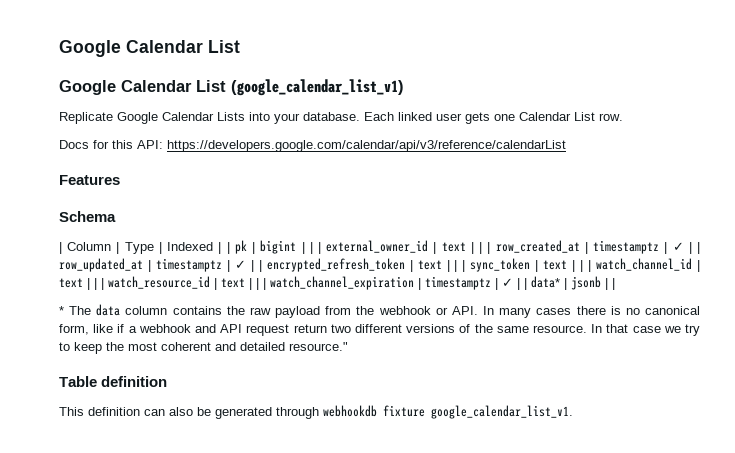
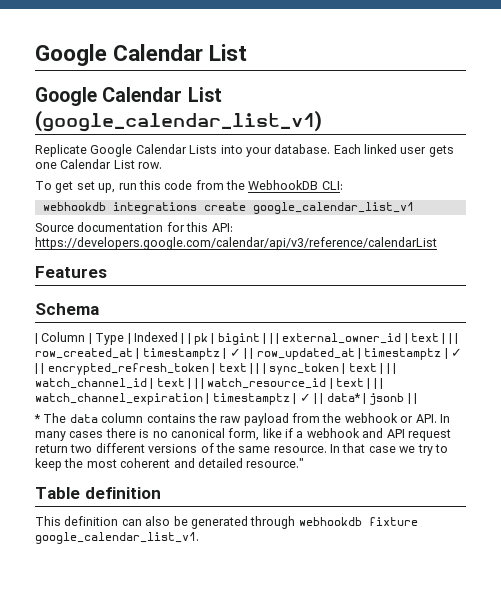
- Docs for this API: https://developers.google.com/calendar/api/v3/reference/calendarList
+ To get set up, run this code from the WebhookDB CLI:
+ webhookdb integrations create google_calendar_list_v1
+ Source documentation for this API: https://developers.google.com/calendar/api/v3/reference/calendarList

